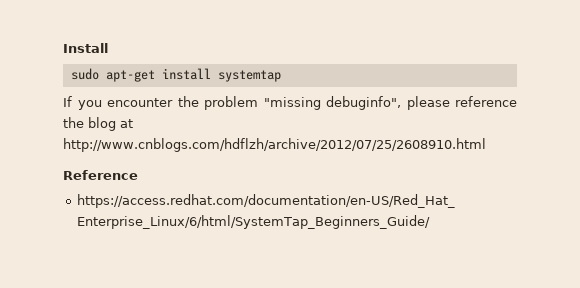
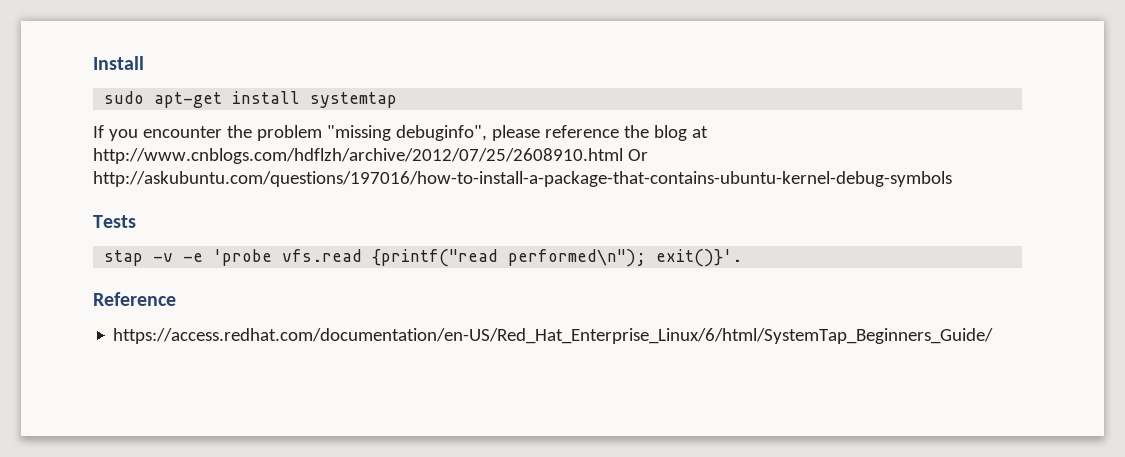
- If you encounter the problem "missing debuginfo", please reference the blog at http://www.cnblogs.com/hdflzh/archive/2012/07/25/2608910.html
+ If you encounter the problem "missing debuginfo", please reference the blog at http://www.cnblogs.com/hdflzh/archive/2012/07/25/2608910.html Or http://askubuntu.com/questions/197016/how-to-install-a-package-that-contains-ubuntu-kernel-debug-symbols
+ Tests
+ stap -v -e 'probe vfs.read {printf("read performed\n"); exit()}'.

